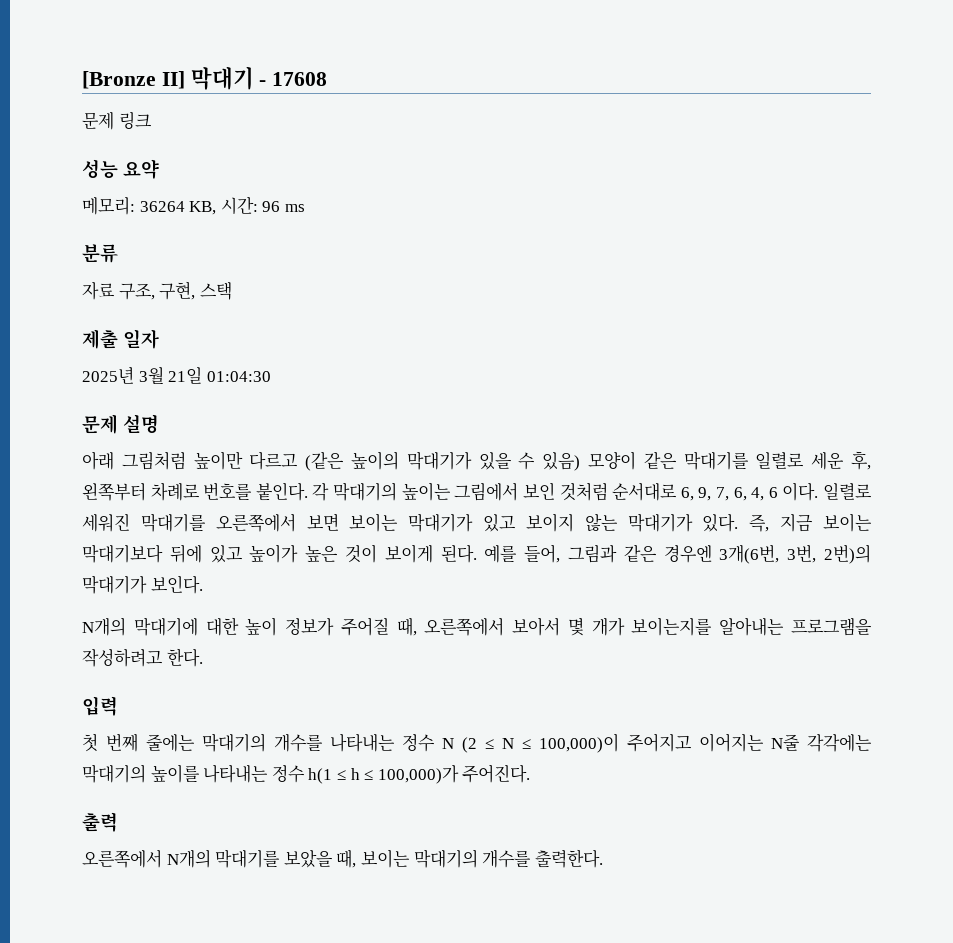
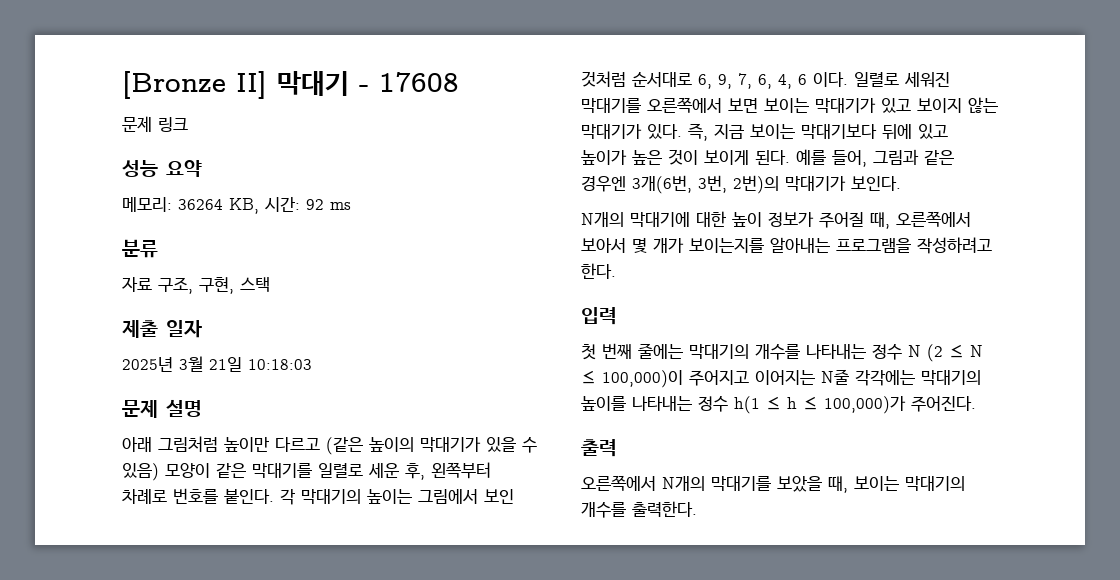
- 메모리: 36264 KB, 시간: 96 ms
+ 메모리: 36264 KB, 시간: 92 ms
- 2025년 3월 21일 01:04:30
+ 2025년 3월 21일 10:18:03

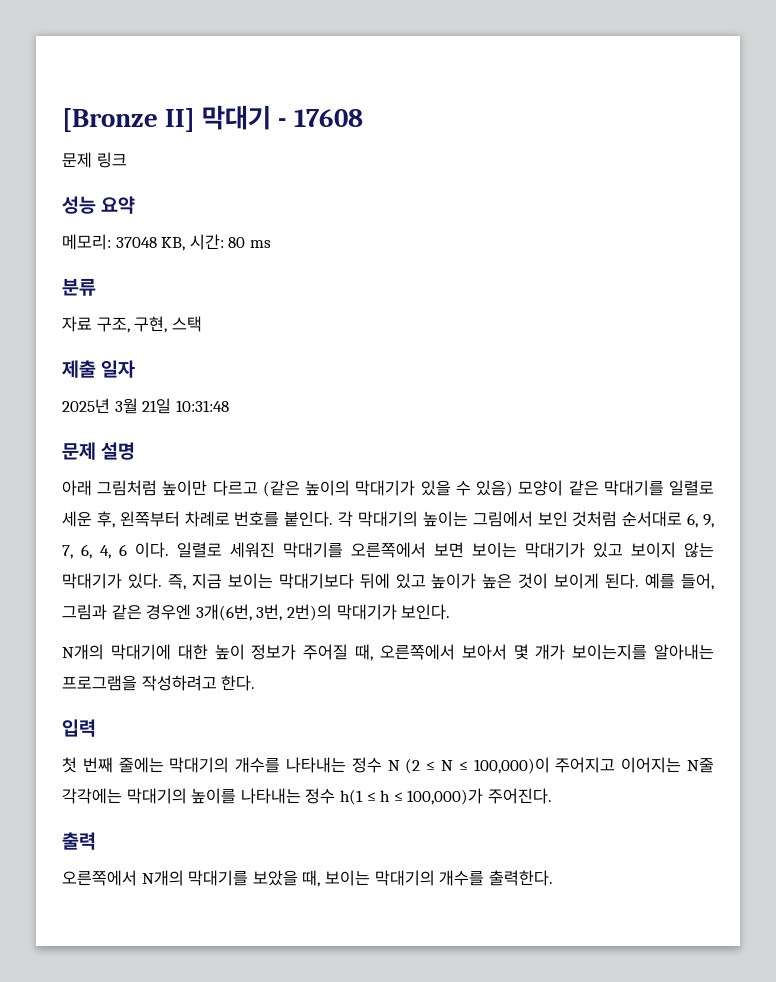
- 메모리: 36264 KB, 시간: 92 ms
+ 메모리: 37048 KB, 시간: 80 ms
- 2025년 3월 21일 10:18:03
+ 2025년 3월 21일 10:31:48

